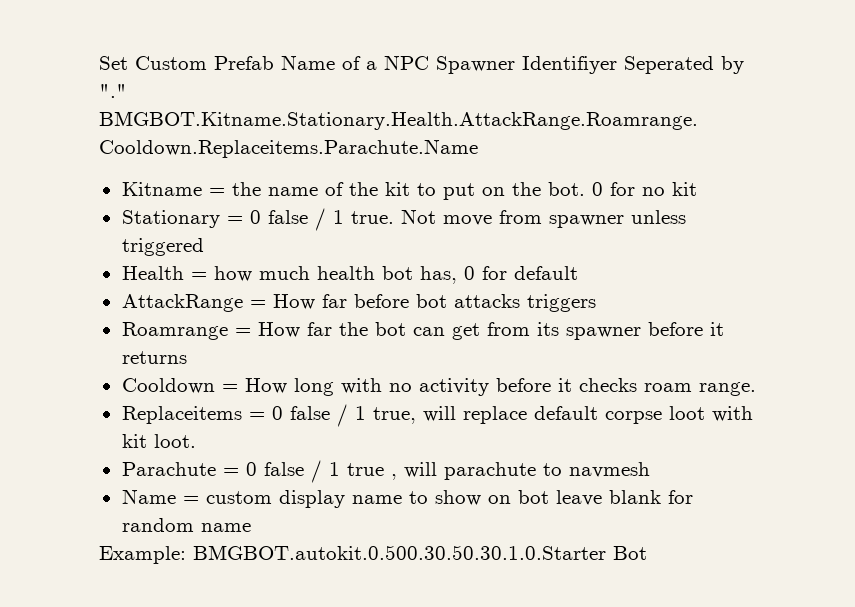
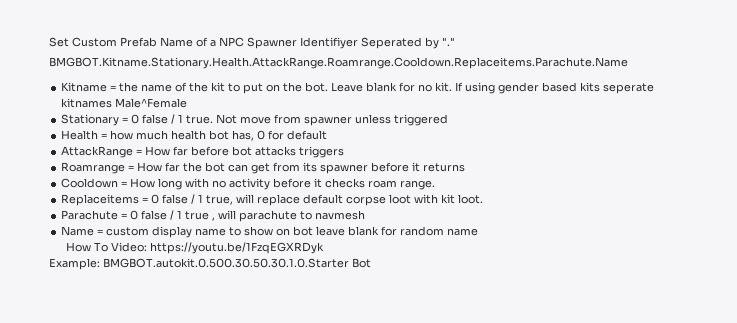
- 0 for no kit
+ Leave blank for no kit. If using gender based kits seperate kitnames Male^Female
+ How To Video: https://youtu.be/1FzqEGXRDyk

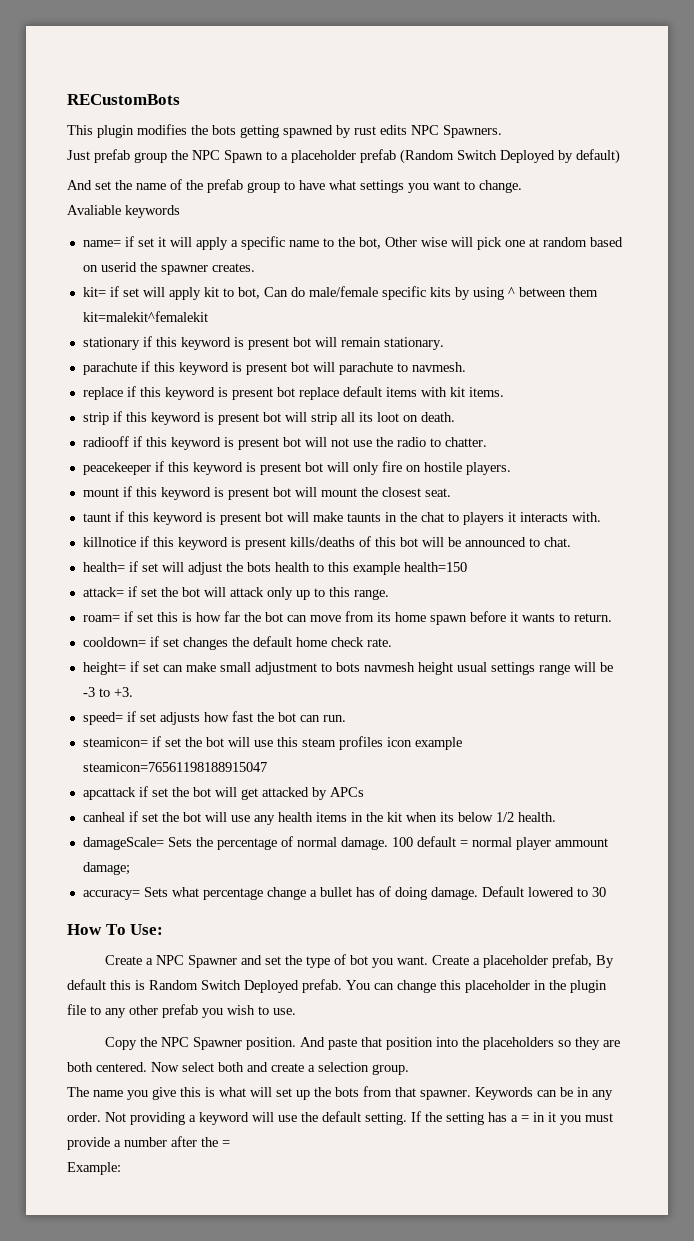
- Set Custom Prefab Name of a NPC Spawner Identifiyer Seperated by "."
- BMGBOT.Kitname.Stationary.Health.AttackRange.Roamrange.Cooldown.Replaceitems.Parachute.Name
- Kitname = the name of the kit to put on the bot. Leave blank for no kit. If using gender based kits seperate kitnames Male^Female
- Stationary = 0 false / 1 true. Not move from spawner unless triggered
- Health = how much health bot has, 0 for default
- AttackRange = How far before bot attacks triggers
- Roamrange = How far the bot can get from its spawner before it returns
- Cooldown = How long with no activity before it checks roam range.
- Replaceitems = 0 false / 1 true, will replace default corpse loot with kit loot.
- Parachute = 0 false / 1 true , will parachute to navmesh
- Name = custom display name to show on bot leave blank for random name
- How To Video: https://youtu.be/1FzqEGXRDyk
+ RECustomBots
+ This plugin modifies the bots getting spawned by rust edits NPC Spawners.
+ Just prefab group the NPC Spawn to a placeholder prefab (Random Switch Deployed by default)
+ And set the name of the prefab group to have what settings you want to change.
+ Avaliable keywords
+ name= if set it will apply a specific name to the bot, Other wise will pick one at random based on userid the spawner creates.
+ kit= if set will apply kit to bot, Can do male/female specific kits by using ^ between them kit=malekit^femalekit
+ stationary if this keyword is present bot will remain stationary.
+ parachute if this keyword is present bot will parachute to navmesh.
+ replace if this keyword is present bot replace default items with kit items.
+ strip if this keyword is present bot will strip all its loot on death.
+ radiooff if this keyword is present bot will not use the radio to chatter.
+ peacekeeper if this keyword is present bot will only fire on hostile players.
+ mount if this keyword is present bot will mount the closest seat.
+ taunt if this keyword is present bot will make taunts in the chat to players it interacts with.
+ killnotice if this keyword is present kills/deaths of this bot will be announced to chat.
+ health= if set will adjust the bots health to this example health=150
+ attack= if set the bot will attack only up to this range.
+ roam= if set this is how far the bot can move from its home spawn before it wants to return.
+ cooldown= if set changes the default home check rate.
+ height= if set can make small adjustment to bots navmesh height usual settings range will be -3 to +3.
+ speed= if set adjusts how fast the bot can run.
+ steamicon= if set the bot will use this steam profiles icon example steamicon=76561198188915047
+ apcattack if set the bot will get attacked by APCs
+ canheal if set the bot will use any health items in the kit when its below 1/2 health.
+ damageScale= Sets the percentage of normal damage. 100 default = normal player ammount damage;
+ accuracy= Sets what percentage change a bullet has of doing damage. Default lowered to 30
+ How To Use:
+ Create a NPC Spawner and set the type of bot you want. Create a placeholder prefab, By default this is Random Switch Deployed prefab. You can change this placeholder in the plugin file to any other prefab you wish to use.
+ Copy the NPC Spawner position. And paste that position into the placeholders so they are both centered. Now select both and create a selection group.
+ The name you give this is what will set up the bots from that spawner. Keywords can be in any order. Not providing a keyword will use the default setting. If the setting has a = in it you must provide a number after the =
- Example: BMGBOT.autokit.0.500.30.50.30.1.0.Starter Bot
+ Example:

